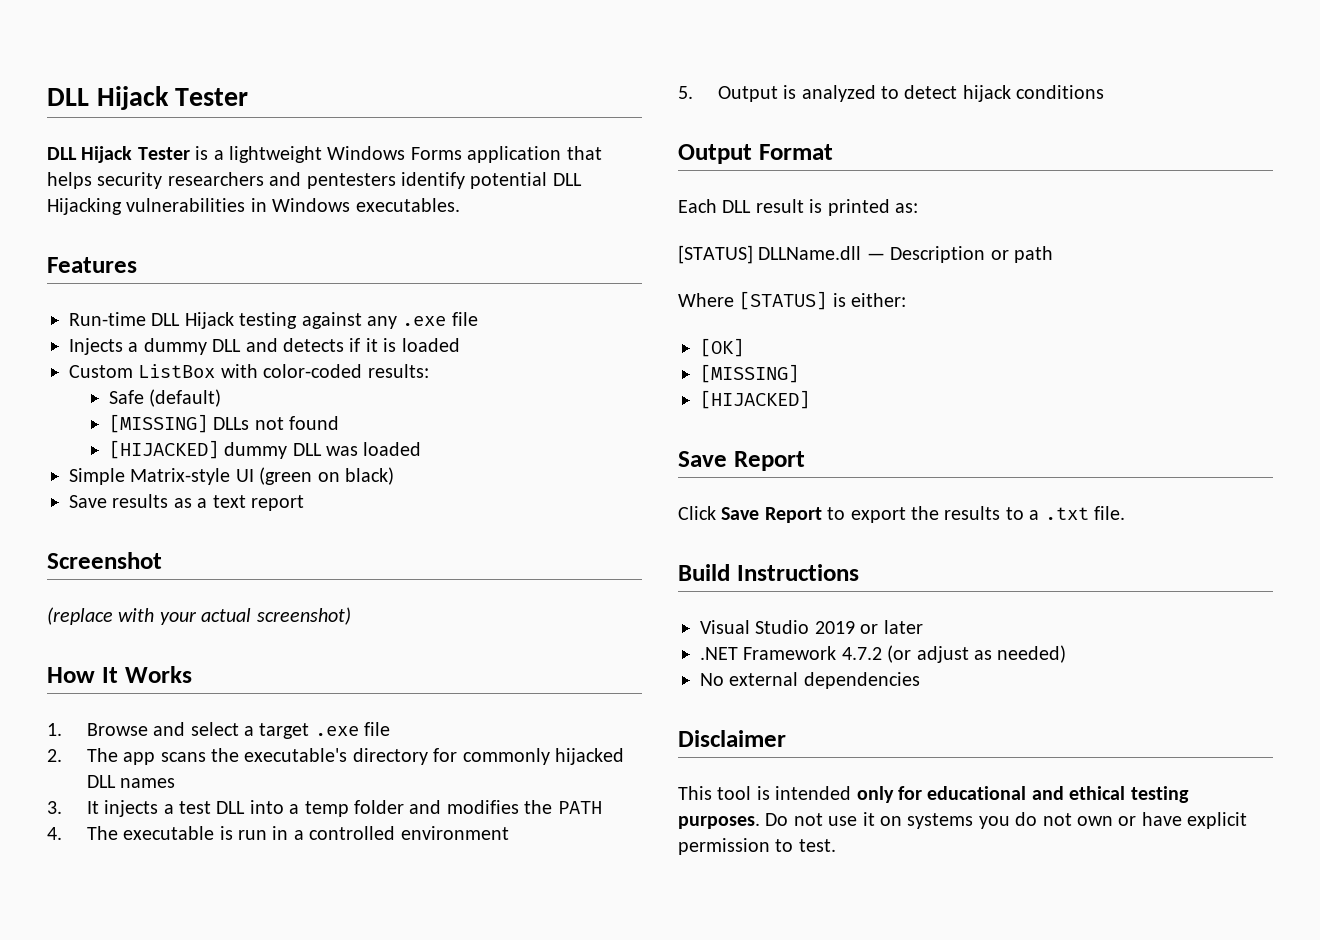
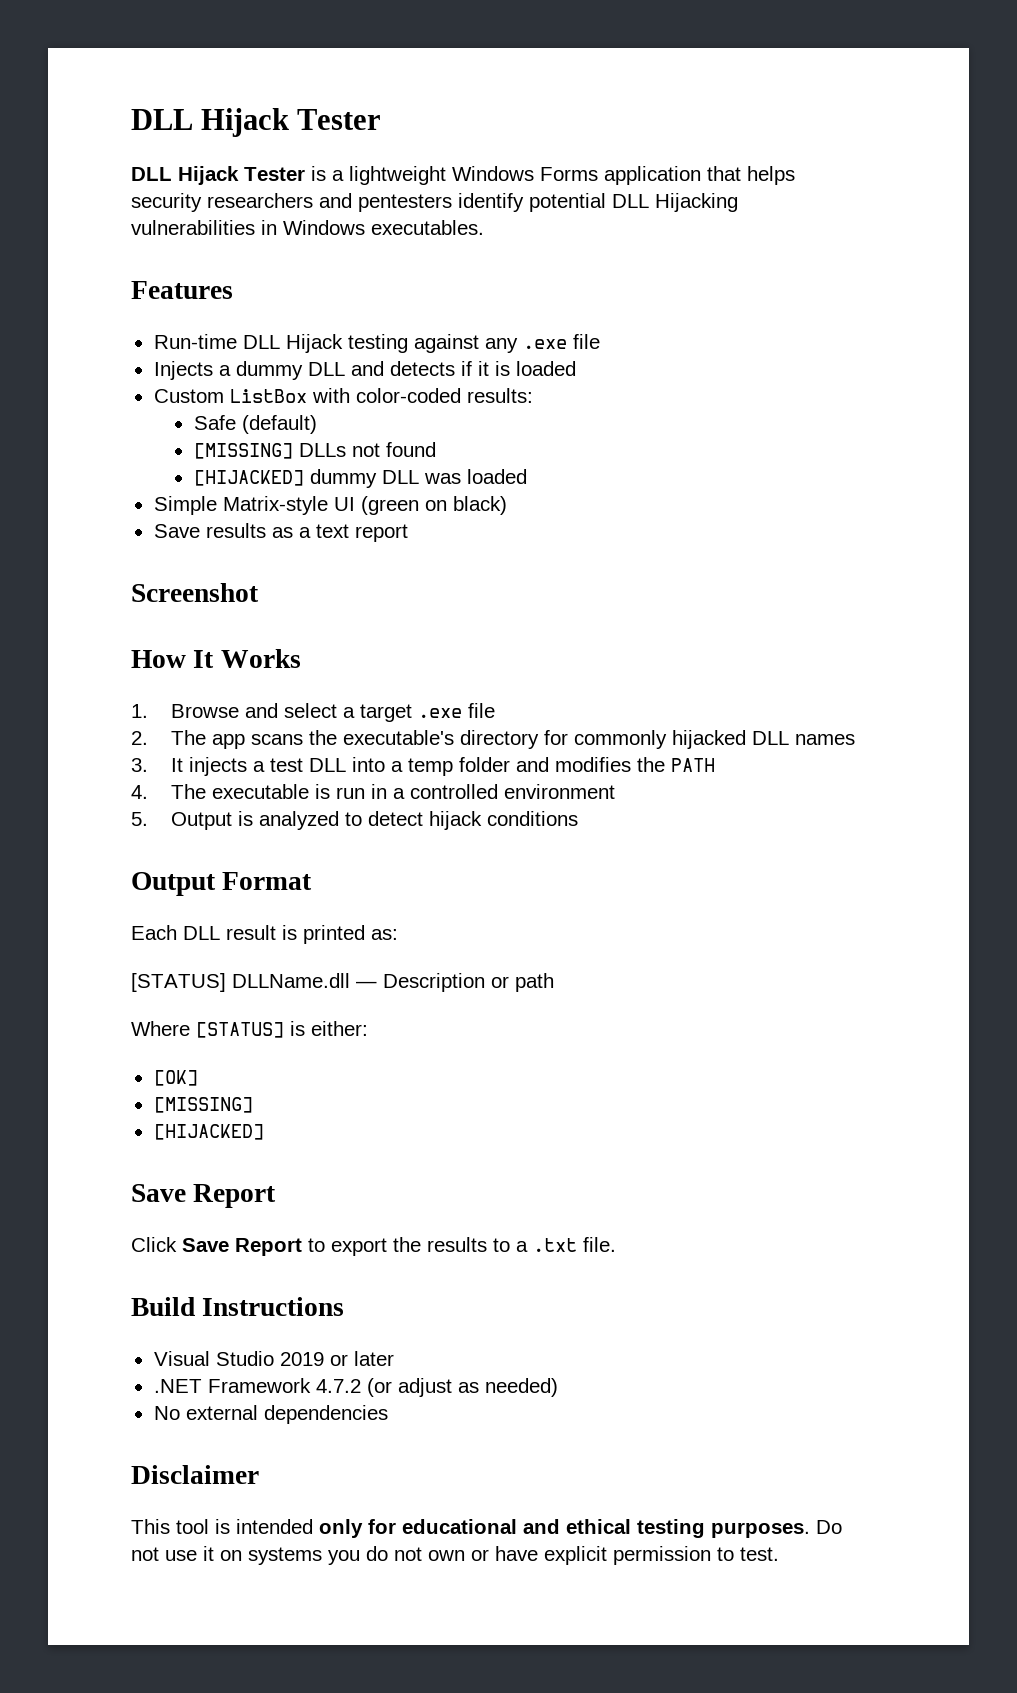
- (replace with your actual screenshot)

